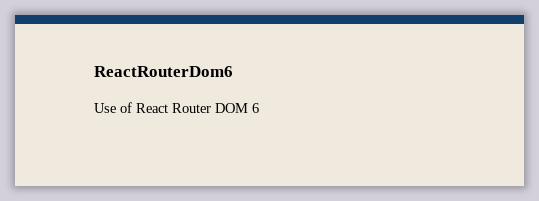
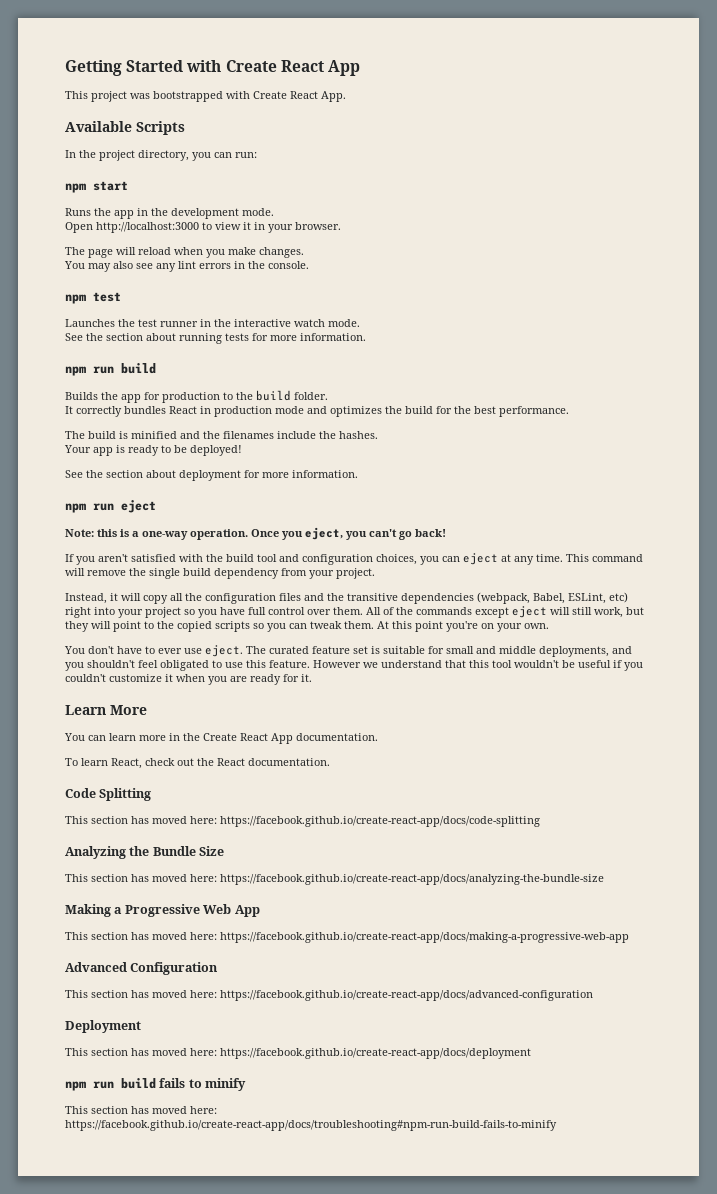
- ReactRouterDom6
- Use of React Router DOM 6
+ Getting Started with Create React App
+ This project was bootstrapped with Create React App.
+ Available Scripts
+ In the project directory, you can run:
+ npm start
+ Runs the app in the development mode.
+ Open http://localhost:3000 to view it in your browser.
+ The page will reload when you make changes.
+ You may also see any lint errors in the console.
+ npm test
+ Launches the test runner in the interactive watch mode.
+ See the section about running tests for more information.
+ npm run build
+ Builds the app for production to the build folder.
+ It correctly bundles React in production mode and optimizes the build for the best performance.
+ The build is minified and the filenames include the hashes.
+ Your app is ready to be deployed!
+ See the section about deployment for more information.
+ npm run eject
+ Note: this is a one-way operation. Once you eject, you can't go back!
+ If you aren't satisfied with the build tool and configuration choices, you can eject at any time. This command will remove the single build dependency from your project.
+ Instead, it will copy all the configuration files and the transitive dependencies (webpack, Babel, ESLint, etc) right into your project so you have full control over them. All of the commands except eject will still work, but they will point to the copied scripts so you can tweak them. At this point you're on your own.
+ You don't have to ever use eject. The curated feature set is suitable for small and middle deployments, and you shouldn't feel obligated to use this feature. However we understand that this tool wouldn't be useful if you couldn't customize it when you are ready for it.
+ Learn More
+ You can learn more in the Create React App documentation.
+ To learn React, check out the React documentation.
+ Code Splitting
+ This section has moved here: https://facebook.github.io/create-react-app/docs/code-splitting
+ Analyzing the Bundle Size
+ This section has moved here: https://facebook.github.io/create-react-app/docs/analyzing-the-bundle-size
+ Making a Progressive Web App
+ This section has moved here: https://facebook.github.io/create-react-app/docs/making-a-progressive-web-app
+ Advanced Configuration
+ This section has moved here: https://facebook.github.io/create-react-app/docs/advanced-configuration
+ Deployment
+ This section has moved here: https://facebook.github.io/create-react-app/docs/deployment
+ npm run build fails to minify
+ This section has moved here: https://facebook.github.io/create-react-app/docs/troubleshooting#npm-run-build-fails-to-minify

